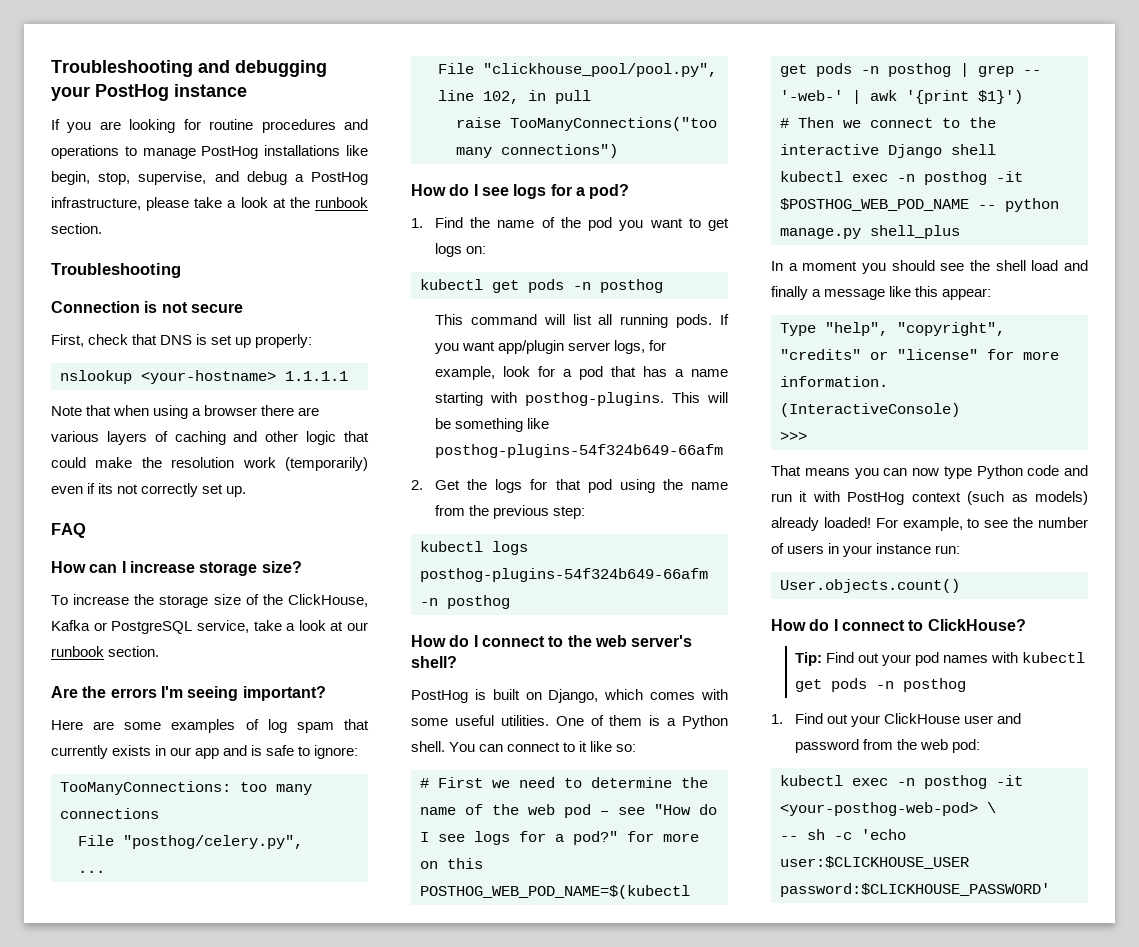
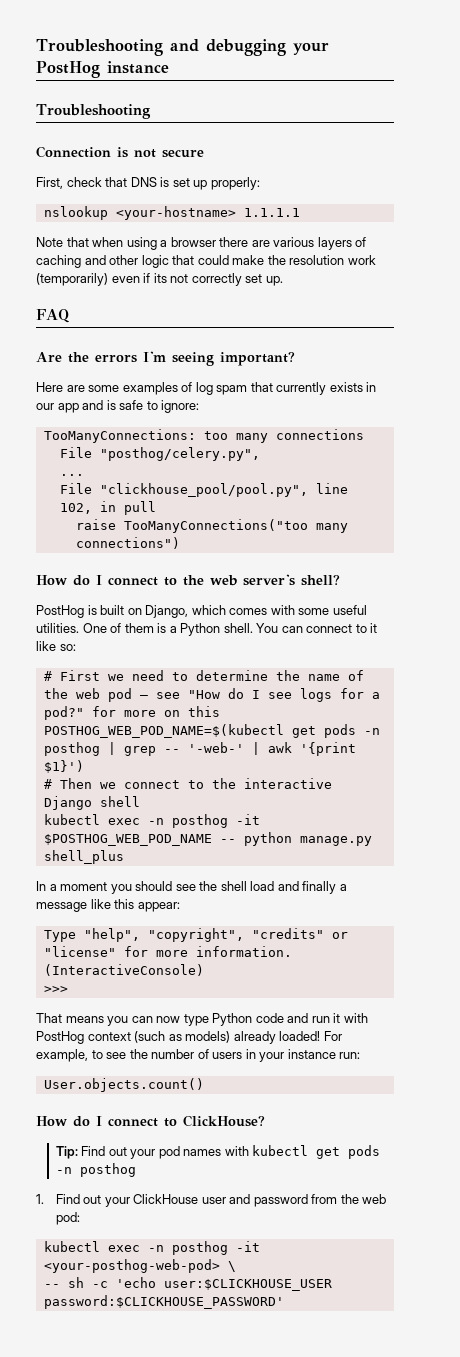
- If you are looking for routine procedures and operations to manage PostHog installations like begin, stop, supervise, and debug a PostHog infrastructure, please take a look at the runbook section.
- How can I increase storage size?
- To increase the storage size of the ClickHouse, Kafka or PostgreSQL service, take a look at our runbook section.
- How do I see logs for a pod?
- 1. Find the name of the pod you want to get logs on:
- kubectl get pods -n posthog
- This command will list all running pods. If you want app/plugin server logs, for example, look for a pod that has a name starting with posthog-plugins. This will be something like posthog-plugins-54f324b649-66afm
- 2. Get the logs for that pod using the name from the previous step:
- kubectl logs posthog-plugins-54f324b649-66afm -n posthog

